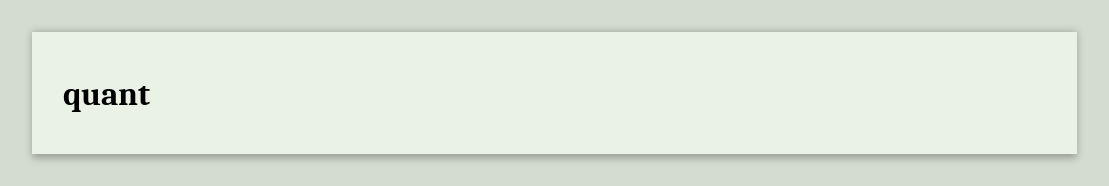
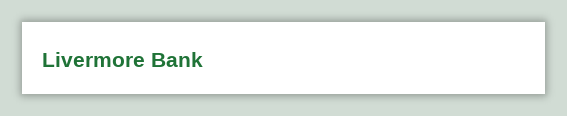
- quant
+ Livermore Bank

